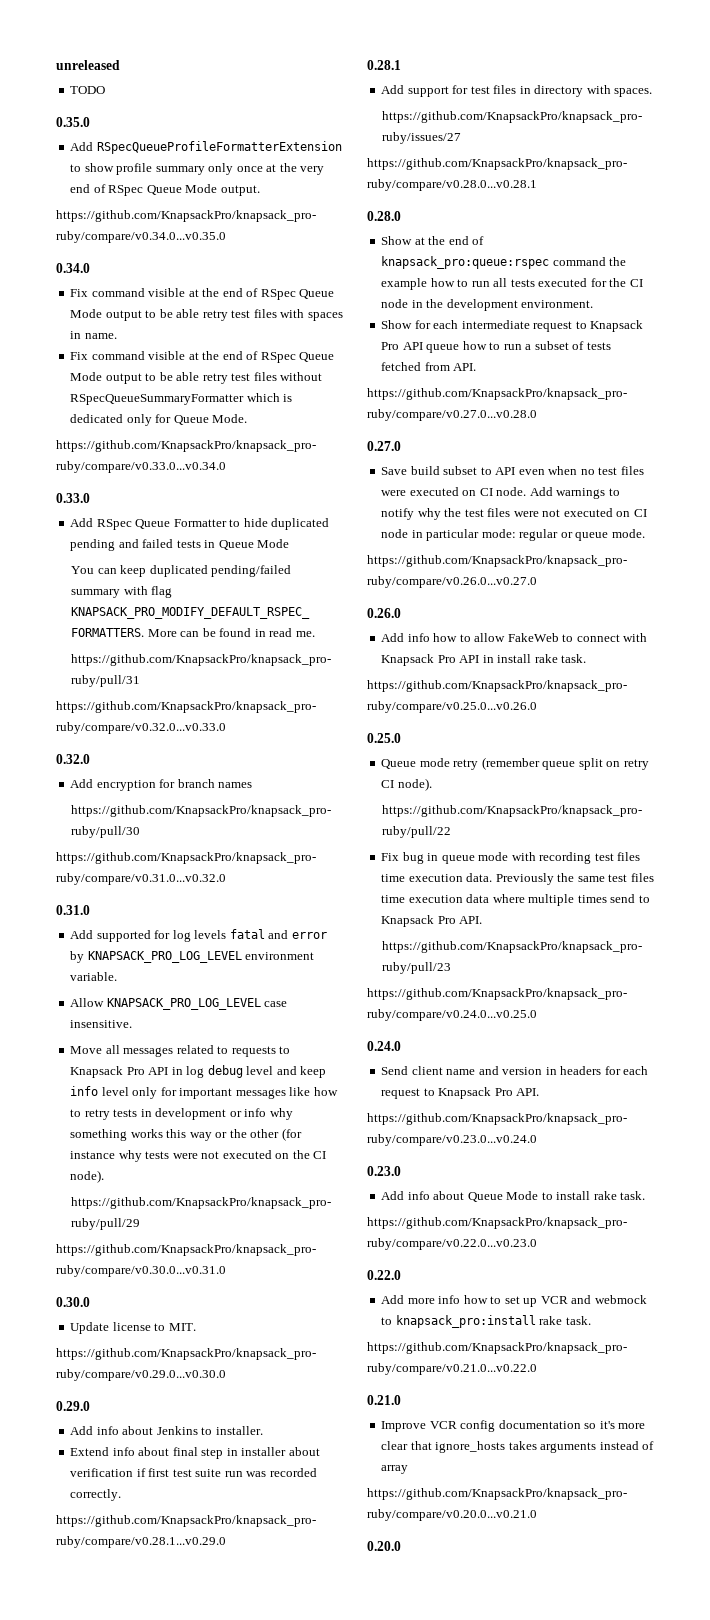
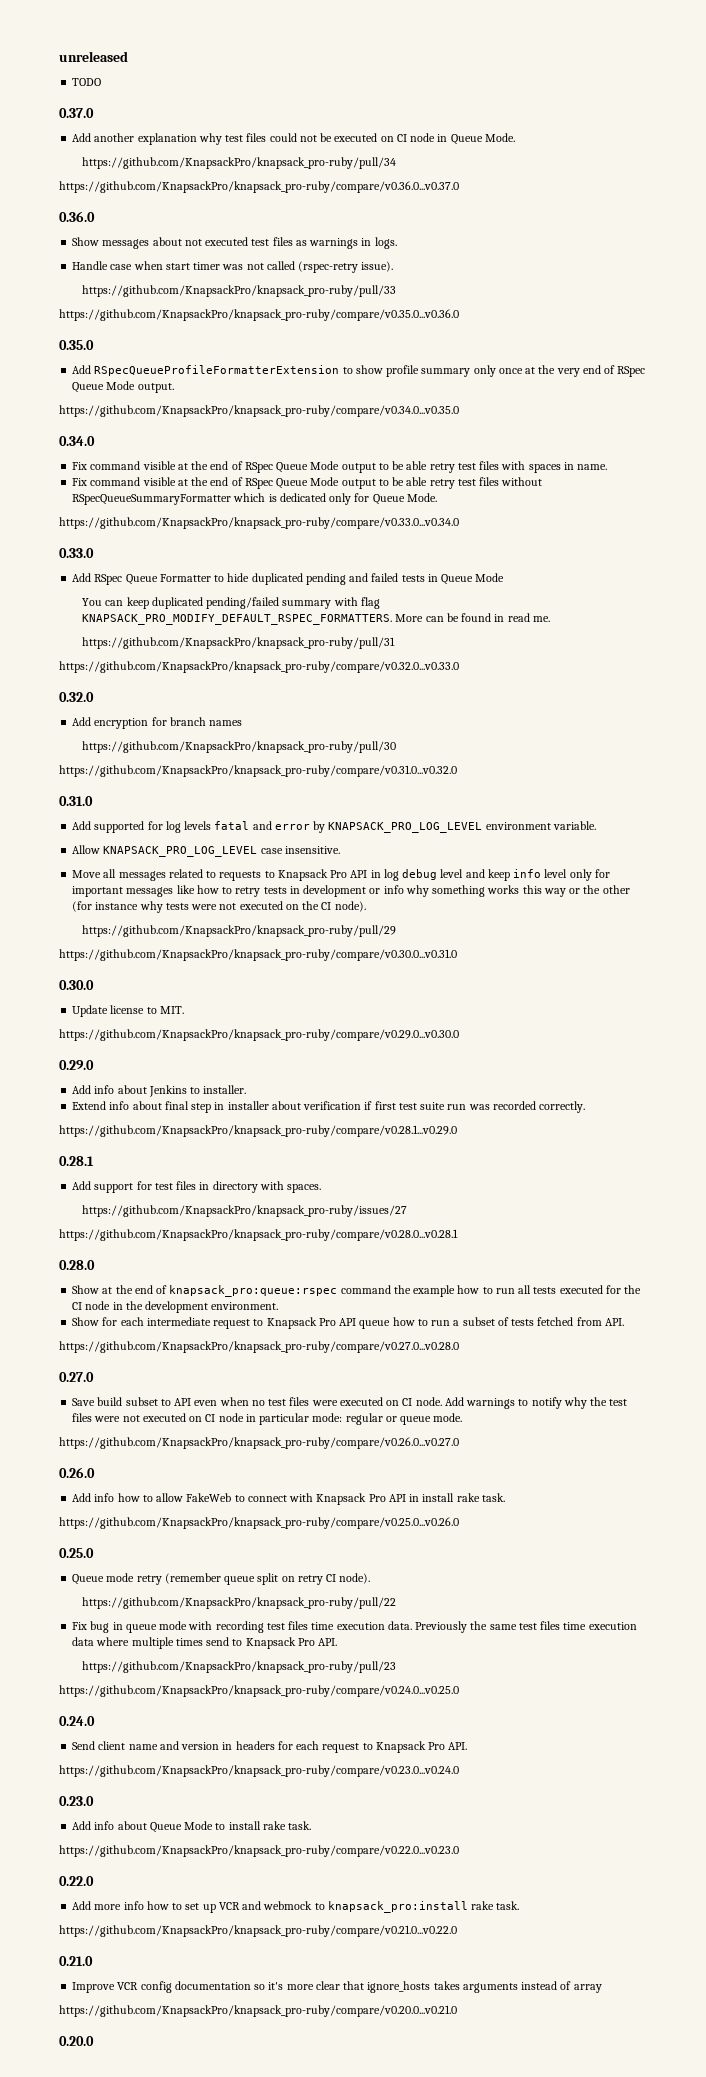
+ 0.37.0
+ Add another explanation why test files could not be executed on CI node in Queue Mode.
+ https://github.com/KnapsackPro/knapsack_pro-ruby/pull/34
+ https://github.com/KnapsackPro/knapsack_pro-ruby/compare/v0.36.0...v0.37.0
+ 0.36.0
+ Show messages about not executed test files as warnings in logs.
+ Handle case when start timer was not called (rspec-retry issue).
+ https://github.com/KnapsackPro/knapsack_pro-ruby/pull/33
+ https://github.com/KnapsackPro/knapsack_pro-ruby/compare/v0.35.0...v0.36.0

